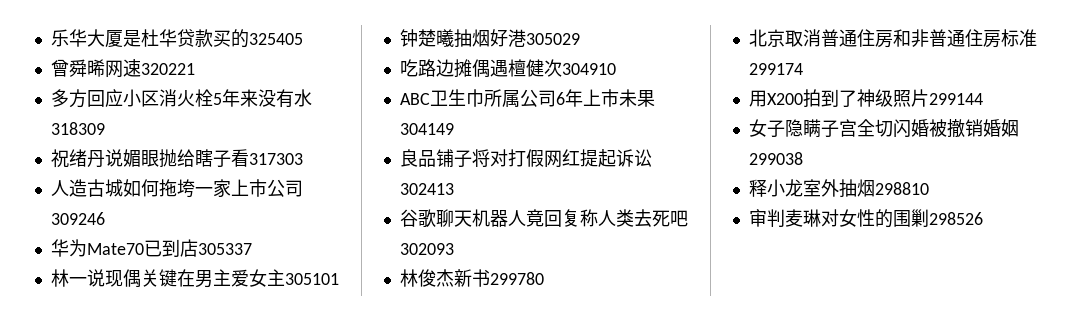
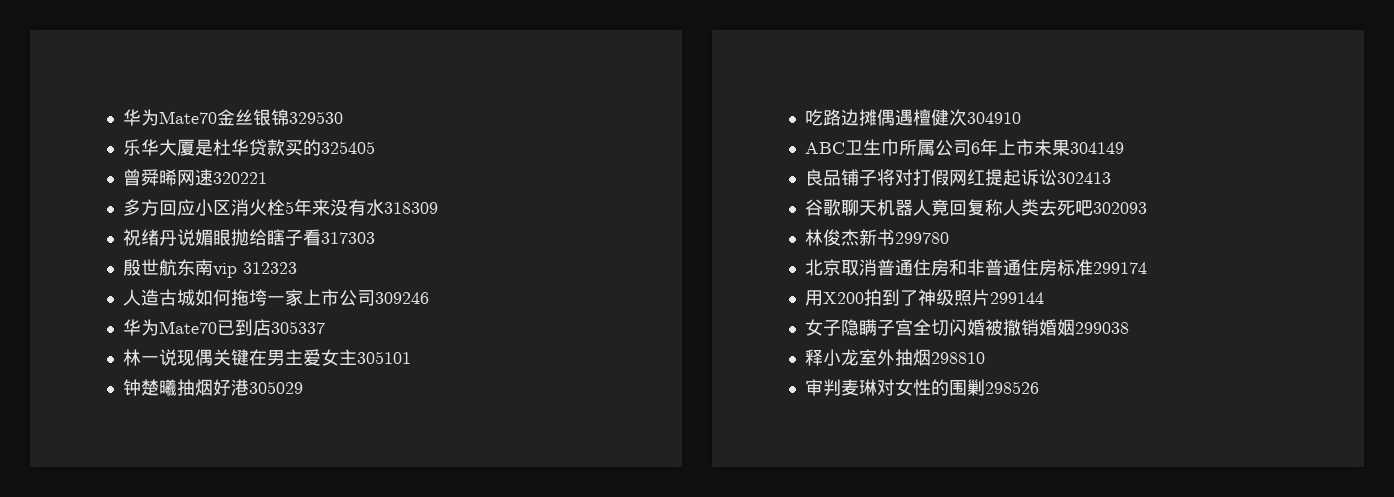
+ 华为Mate70金丝银锦329530
+ 殷世航东南vip 312323

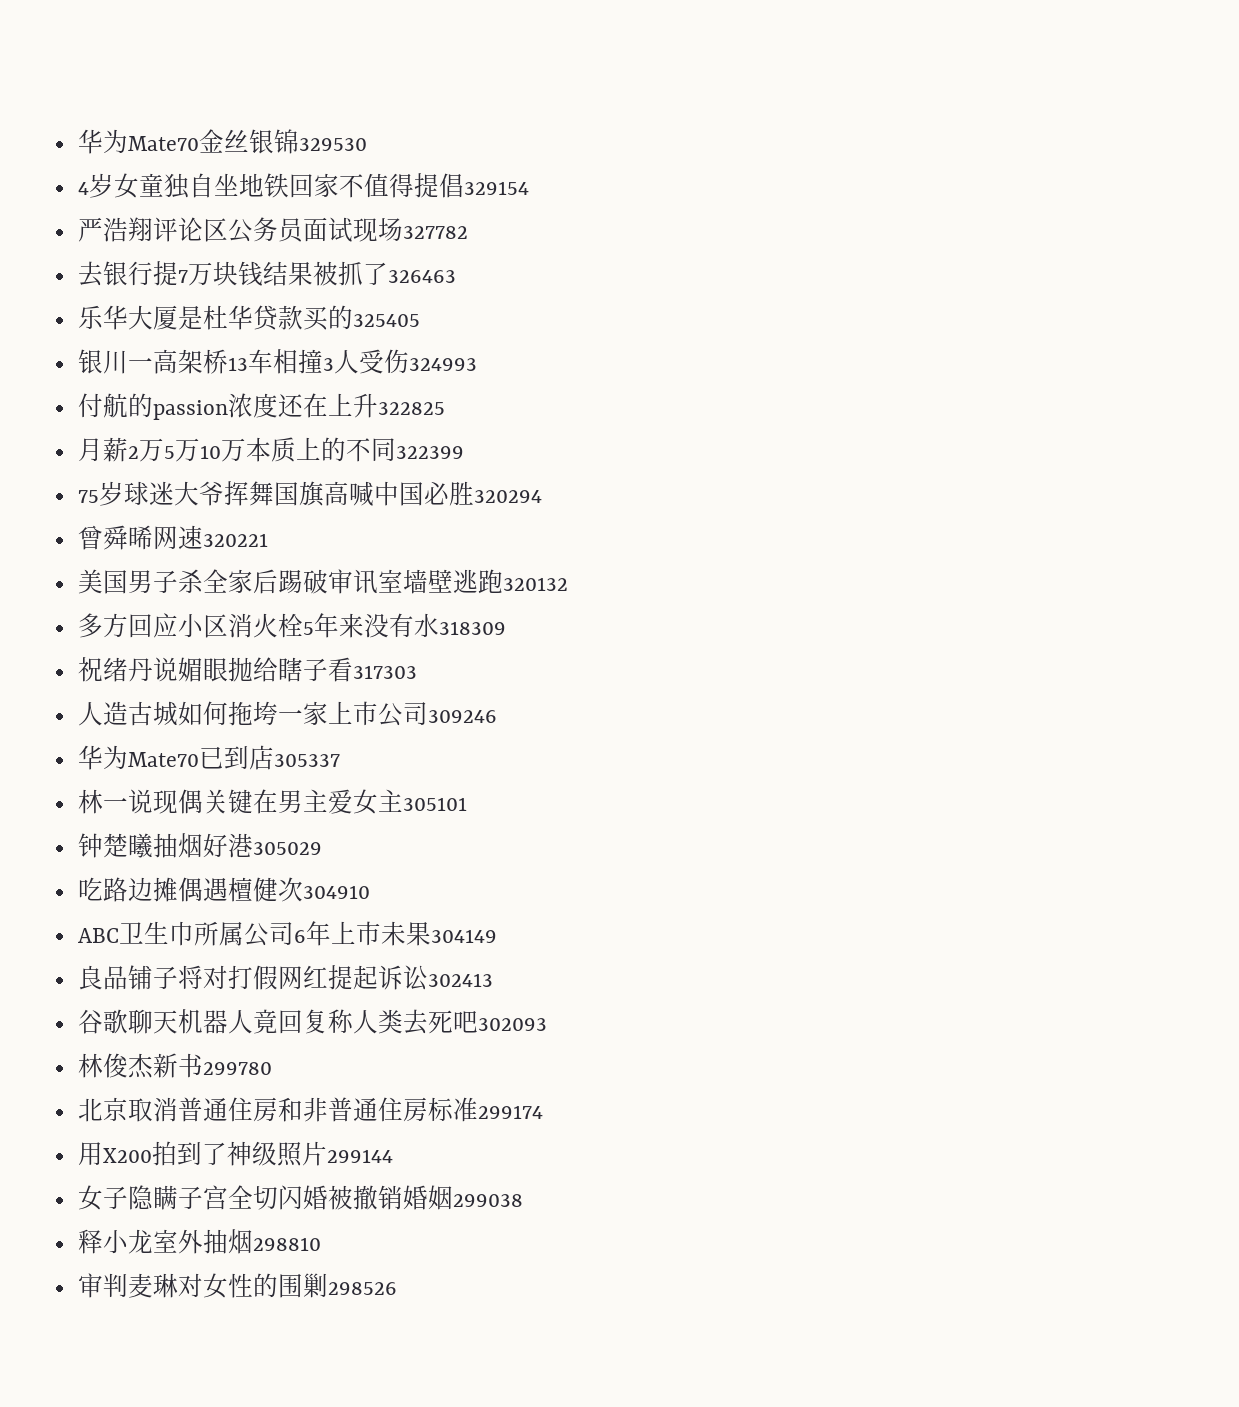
+ 4岁女童独自坐地铁回家不值得提倡329154
+ 严浩翔评论区公务员面试现场327782
+ 去银行提7万块钱结果被抓了326463
+ 银川一高架桥13车相撞3人受伤324993
+ 付航的passion浓度还在上升322825
+ 月薪2万5万10万本质上的不同322399
+ 75岁球迷大爷挥舞国旗高喊中国必胜320294
  曾舜晞网速320221
+ 美国男子杀全家后踢破审讯室墙壁逃跑320132
- 殷世航东南vip 312323

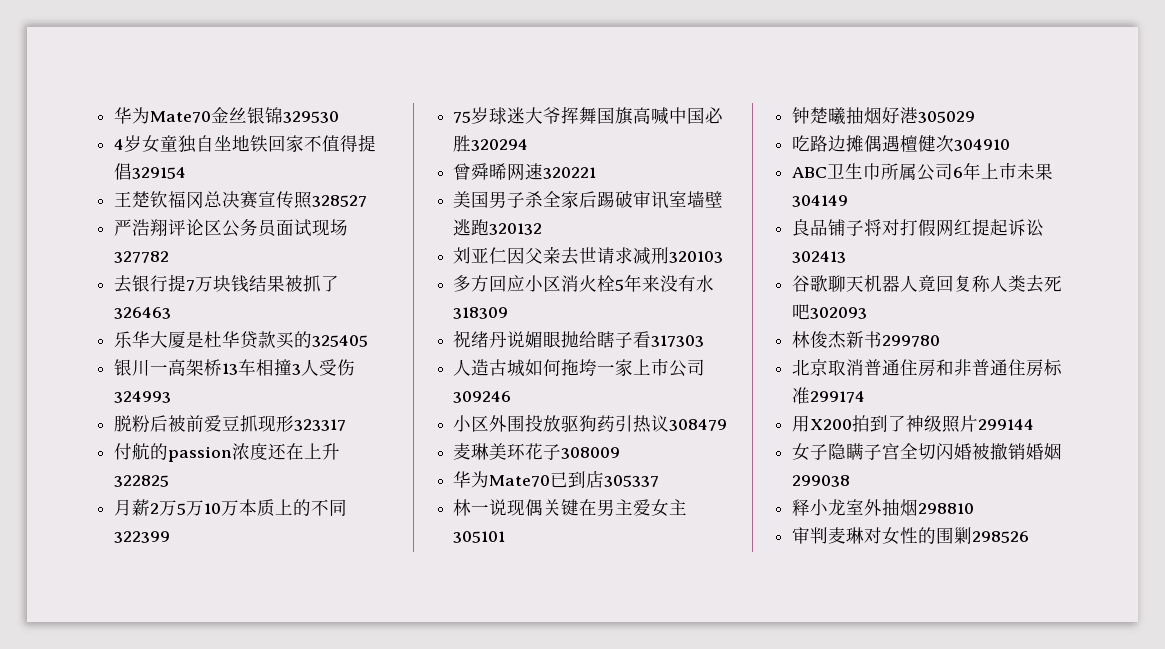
+ 王楚钦福冈总决赛宣传照328527
+ 脱粉后被前爱豆抓现形323317
+ 刘亚仁因父亲去世请求减刑320103
+ 小区外围投放驱狗药引热议308479
+ 麦琳美环花子308009

